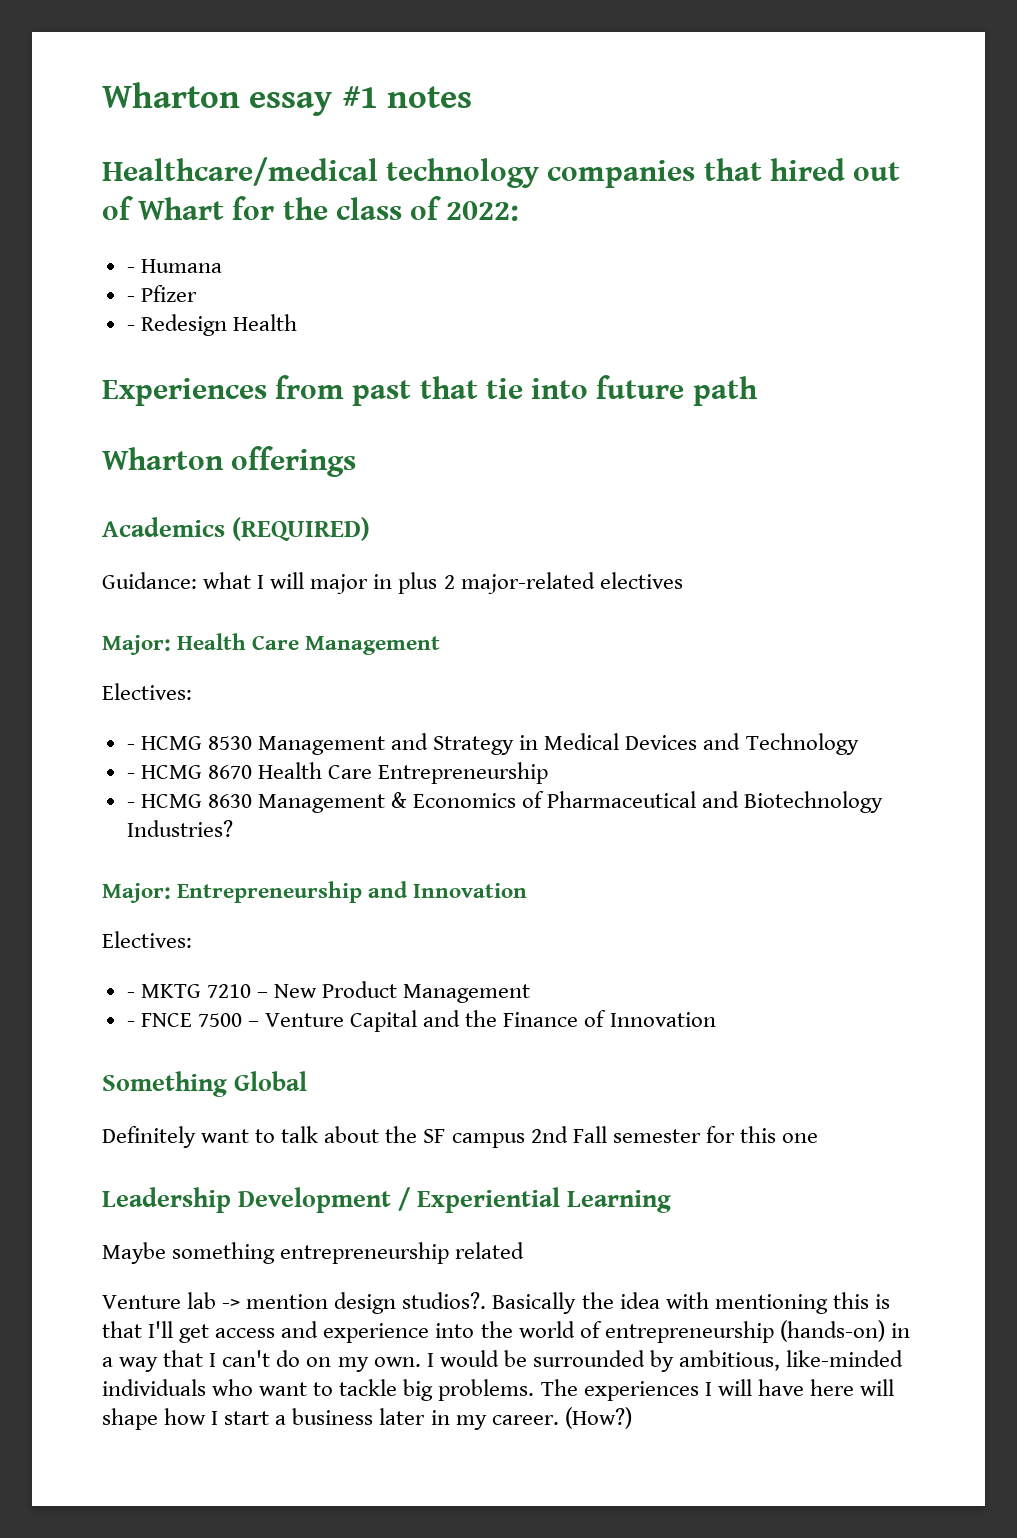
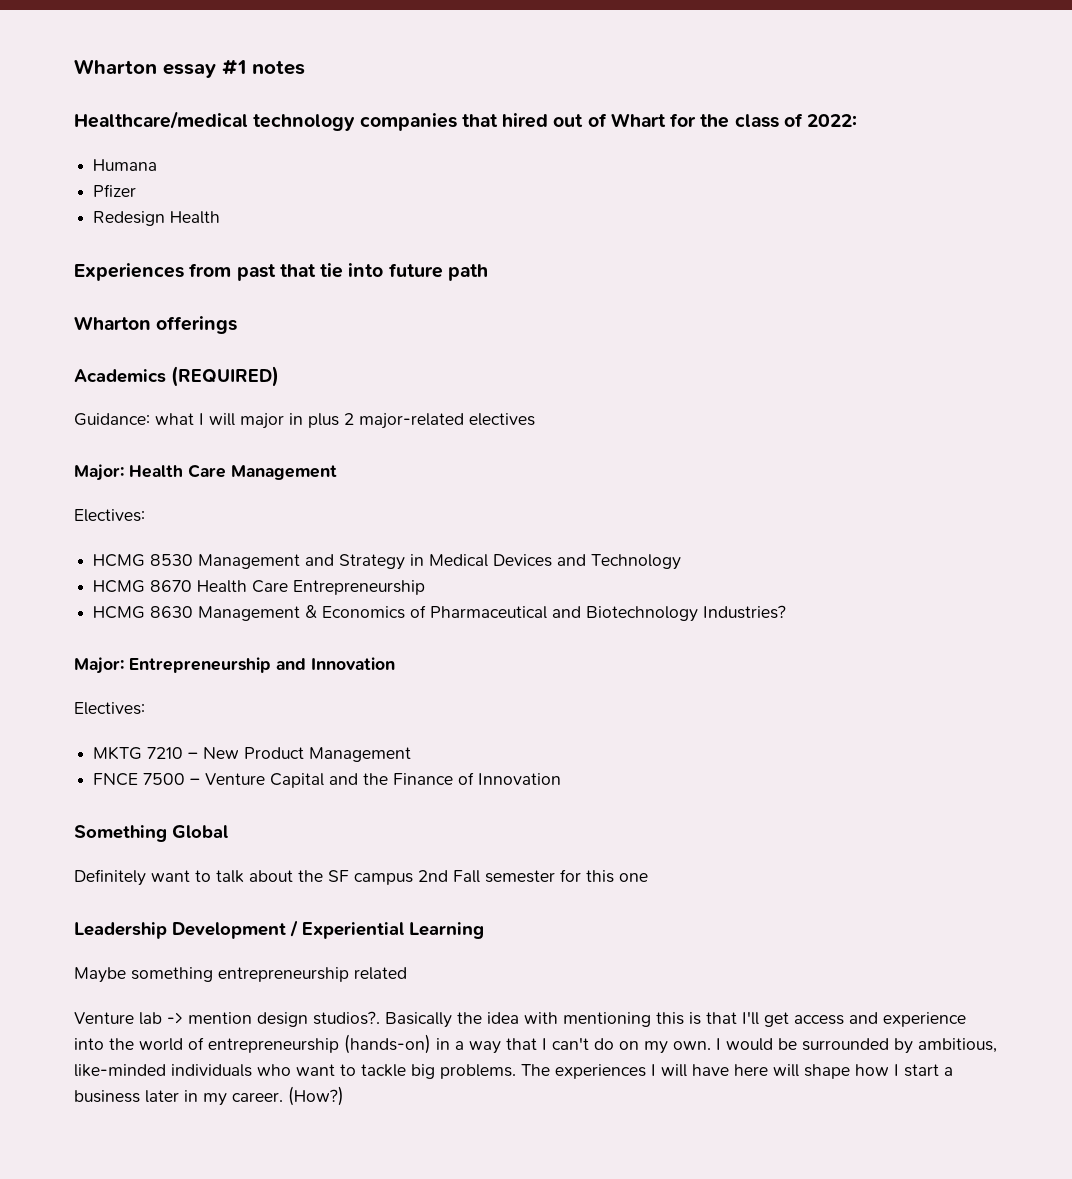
- - Humana
+ Humana
- - Pfizer
+ Pfizer
- - Redesign Health
+ Redesign Health
- - HCMG 8530 Management and Strategy in Medical Devices and Technology
+ HCMG 8530 Management and Strategy in Medical Devices and Technology
- - HCMG 8670 Health Care Entrepreneurship
+ HCMG 8670 Health Care Entrepreneurship
- - HCMG 8630 Management & Economics of Pharmaceutical and Biotechnology Industries?
+ HCMG 8630 Management & Economics of Pharmaceutical and Biotechnology Industries?
- - MKTG 7210 – New Product Management
+ MKTG 7210 – New Product Management
- - FNCE 7500 – Venture Capital and the Finance of Innovation
+ FNCE 7500 – Venture Capital and the Finance of Innovation

